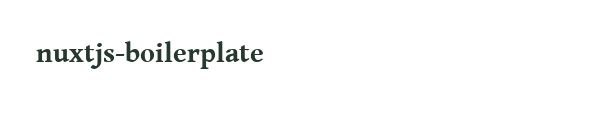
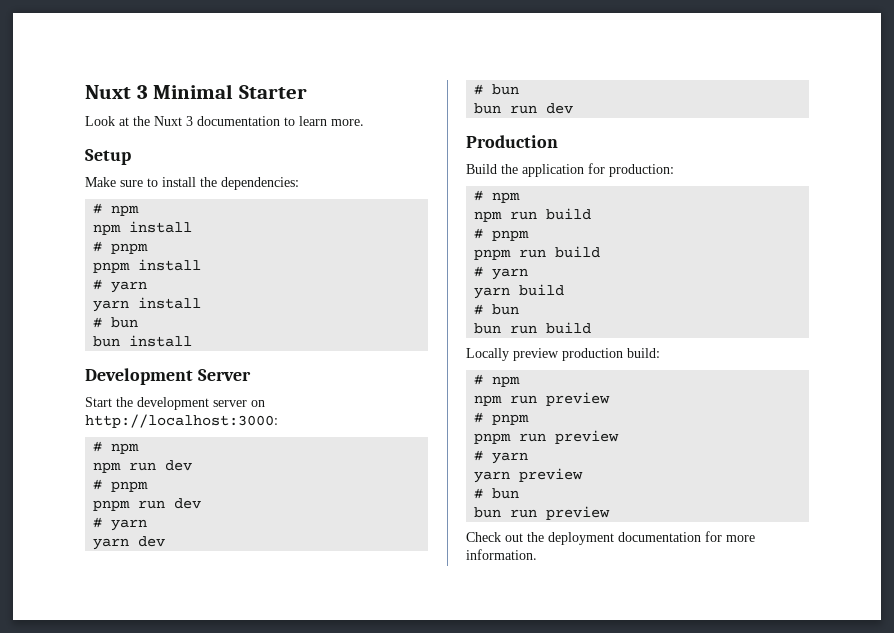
- nuxtjs-boilerplate
+ Nuxt 3 Minimal Starter
+ Look at the Nuxt 3 documentation to learn more.
+ Setup
+ Make sure to install the dependencies:
+ # npm
+ npm install
+ # pnpm
+ pnpm install
+ # yarn
+ yarn install
+ # bun
+ bun install
+ Development Server
+ Start the development server on http://localhost:3000:
+ # npm
+ npm run dev
+ # pnpm
+ pnpm run dev
+ # yarn
+ yarn dev
+ # bun
+ bun run dev
+ Production
+ Build the application for production:
+ # npm
+ npm run build
+ # pnpm
+ pnpm run build
+ # yarn
+ yarn build
+ # bun
+ bun run build
+ Locally preview production build:
+ # npm
+ npm run preview
+ # pnpm
+ pnpm run preview
+ # yarn
+ yarn preview
+ # bun
+ bun run preview
+ Check out the deployment documentation for more information.

